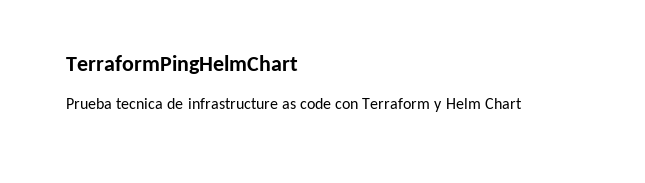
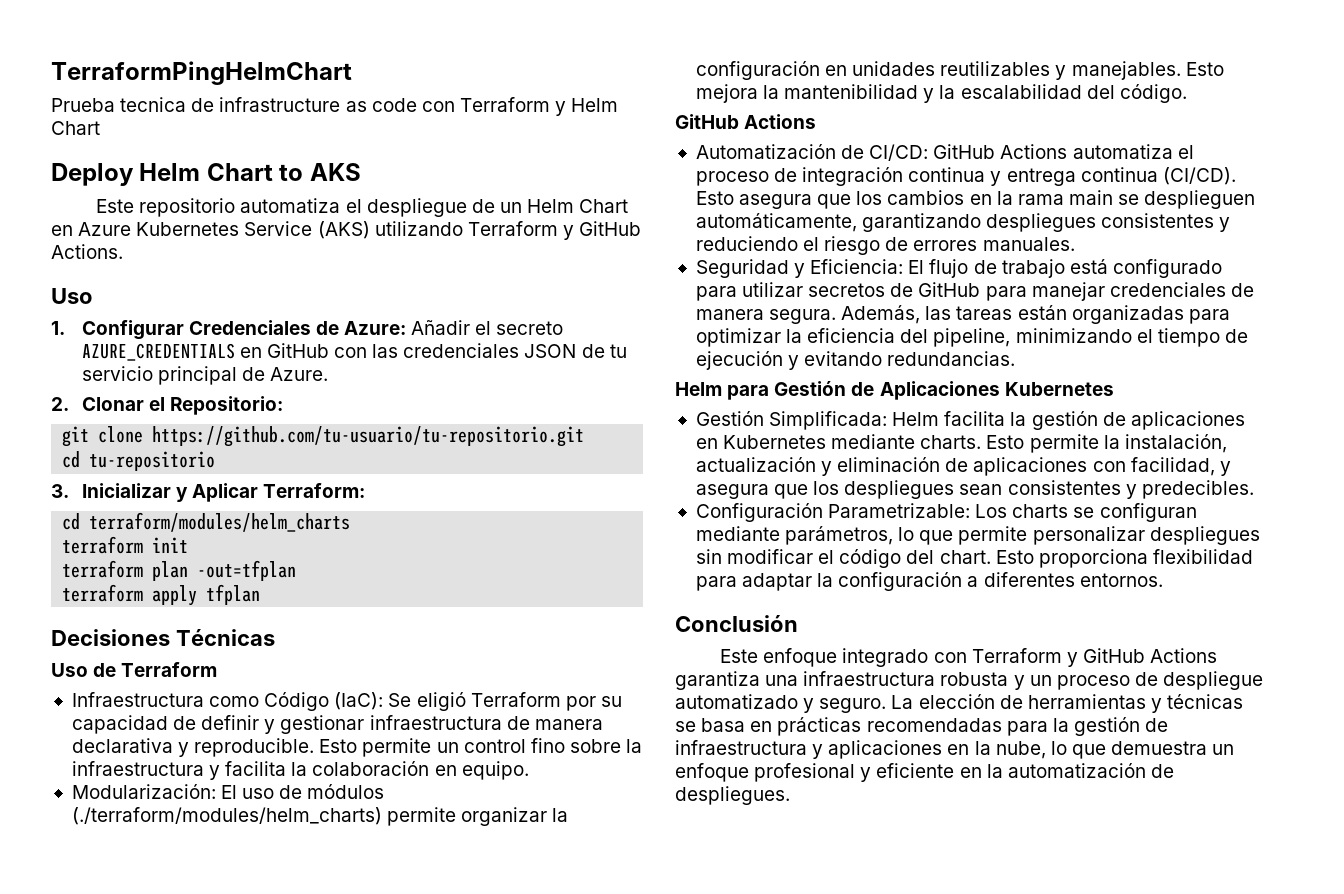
+ Deploy Helm Chart to AKS
+ Este repositorio automatiza el despliegue de un Helm Chart en Azure Kubernetes Service (AKS) utilizando Terraform y GitHub Actions.
+ Uso
+ 1. Configurar Credenciales de Azure: Añadir el secreto AZURE_CREDENTIALS en GitHub con las credenciales JSON de tu servicio principal de Azure.
+ 2. Clonar el Repositorio:
+ git clone https://github.com/tu-usuario/tu-repositorio.git
+ cd tu-repositorio
+ 3. Inicializar y Aplicar Terraform:
+ cd terraform/modules/helm_charts
+ terraform init
+ terraform plan -out=tfplan
+ terraform apply tfplan
+ Decisiones Técnicas
+ Uso de Terraform
+ Infraestructura como Código (IaC): Se eligió Terraform por su capacidad de definir y gestionar infraestructura de manera declarativa y reproducible. Esto permite un control fino sobre la infraestructura y facilita la colaboración en equipo.
+ Modularización: El uso de módulos (./terraform/modules/helm_charts) permite organizar la configuración en unidades reutilizables y manejables. Esto mejora la mantenibilidad y la escalabilidad del código.
+ GitHub Actions
+ Automatización de CI/CD: GitHub Actions automatiza el proceso de integración continua y entrega continua (CI/CD). Esto asegura que los cambios en la rama main se desplieguen automáticamente, garantizando despliegues consistentes y reduciendo el riesgo de errores manuales.
+ Seguridad y Eficiencia: El flujo de trabajo está configurado para utilizar secretos de GitHub para manejar credenciales de manera segura. Además, las tareas están organizadas para optimizar la eficiencia del pipeline, minimizando el tiempo de ejecución y evitando redundancias.
+ Helm para Gestión de Aplicaciones Kubernetes
+ Gestión Simplificada: Helm facilita la gestión de aplicaciones en Kubernetes mediante charts. Esto permite la instalación, actualización y eliminación de aplicaciones con facilidad, y asegura que los despliegues sean consistentes y predecibles.
+ Configuración Parametrizable: Los charts se configuran mediante parámetros, lo que permite personalizar despliegues sin modificar el código del chart. Esto proporciona flexibilidad para adaptar la configuración a diferentes entornos.
+ Conclusión
+ Este enfoque integrado con Terraform y GitHub Actions garantiza una infraestructura robusta y un proceso de despliegue automatizado y seguro. La elección de herramientas y técnicas se basa en prácticas recomendadas para la gestión de infraestructura y aplicaciones en la nube, lo que demuestra un enfoque profesional y eficiente en la automatización de despliegues.

